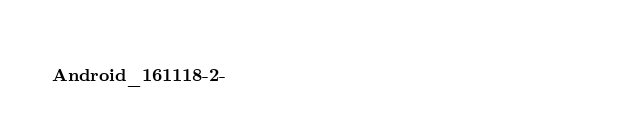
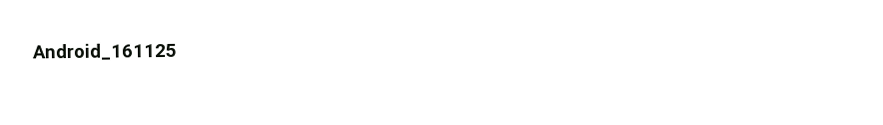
- Android_161118-2-
+ Android_161125

